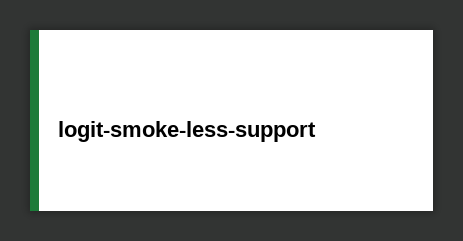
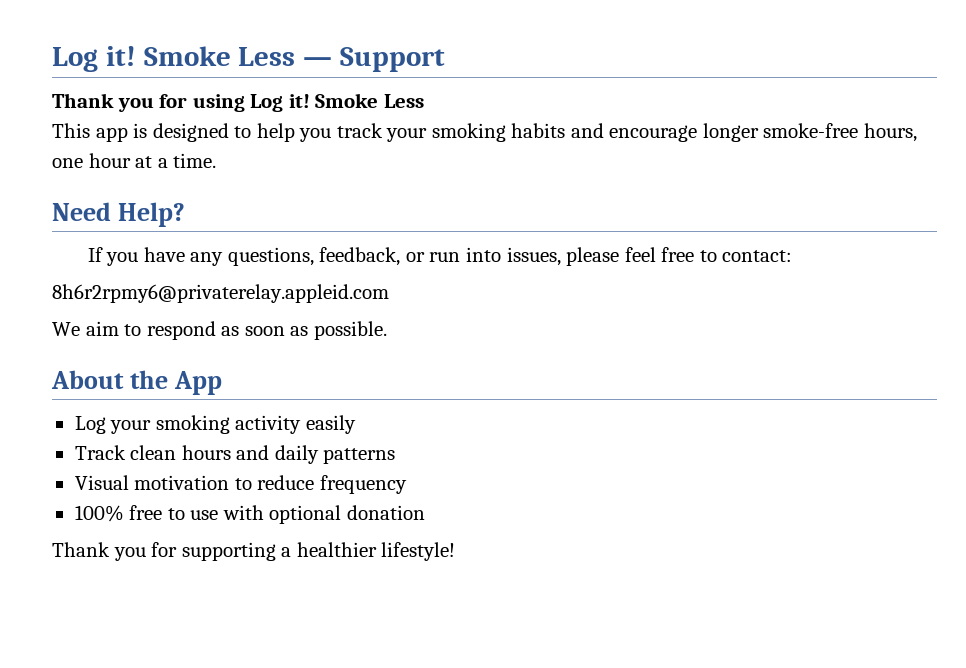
- logit-smoke-less-support
+ Log it! Smoke Less — Support
+ Thank you for using Log it! Smoke Less
+ This app is designed to help you track your smoking habits and encourage longer smoke-free hours, one hour at a time.
+ Need Help?
+ If you have any questions, feedback, or run into issues, please feel free to contact:
+ 8h6r2rpmy6@privaterelay.appleid.com
+ We aim to respond as soon as possible.
+ About the App
+ Log your smoking activity easily
+ Track clean hours and daily patterns
+ Visual motivation to reduce frequency
+ 100% free to use with optional donation
+ Thank you for supporting a healthier lifestyle!

